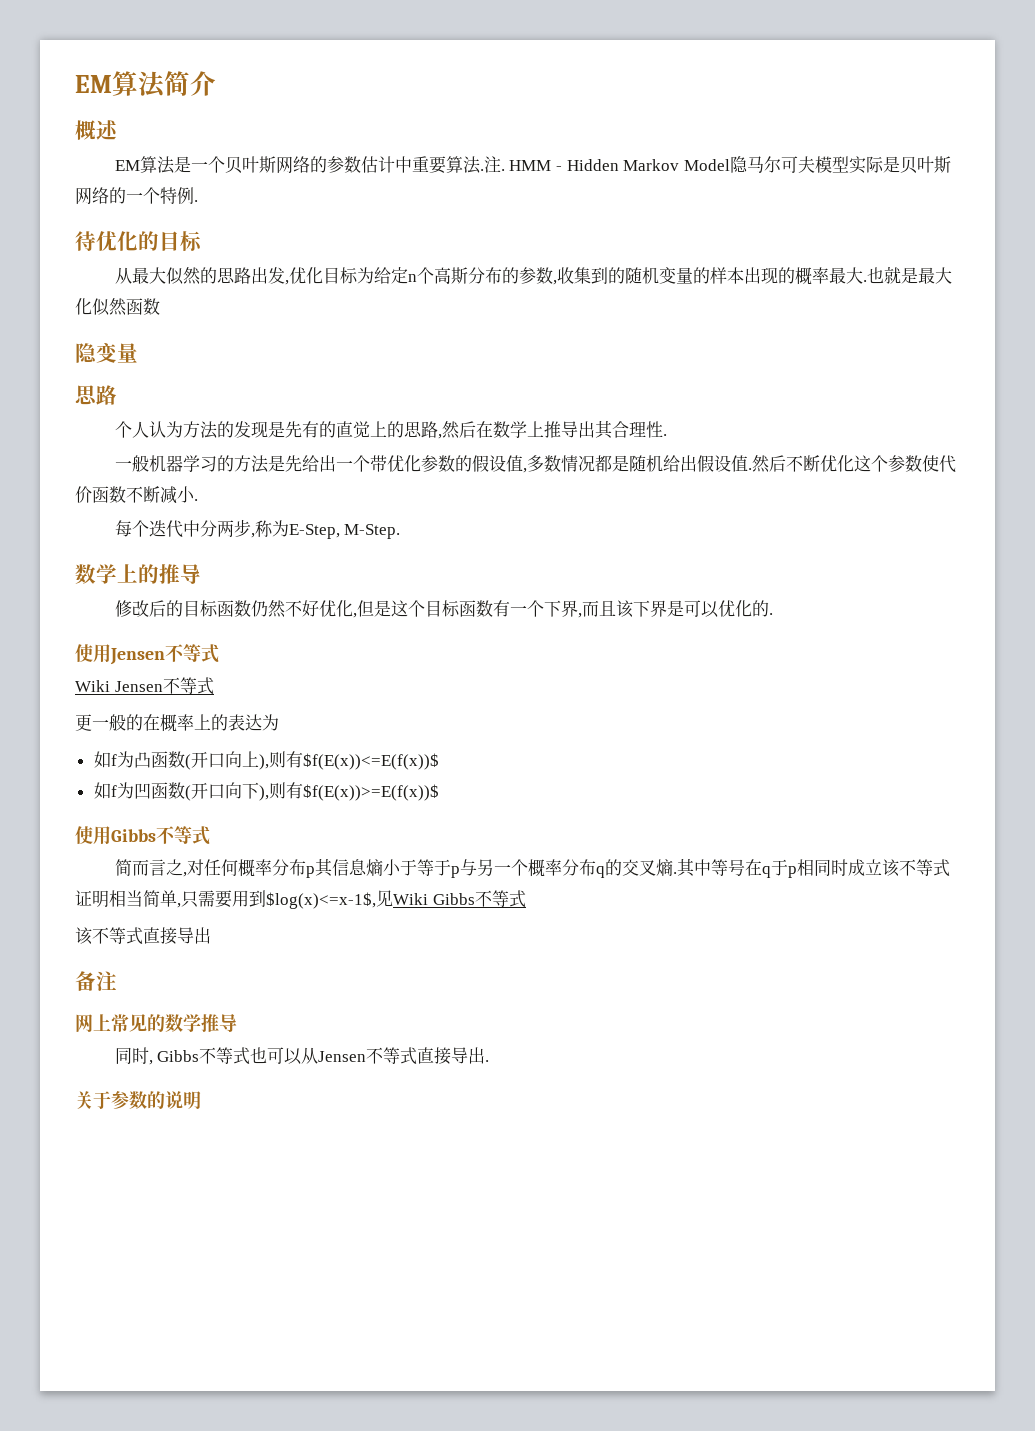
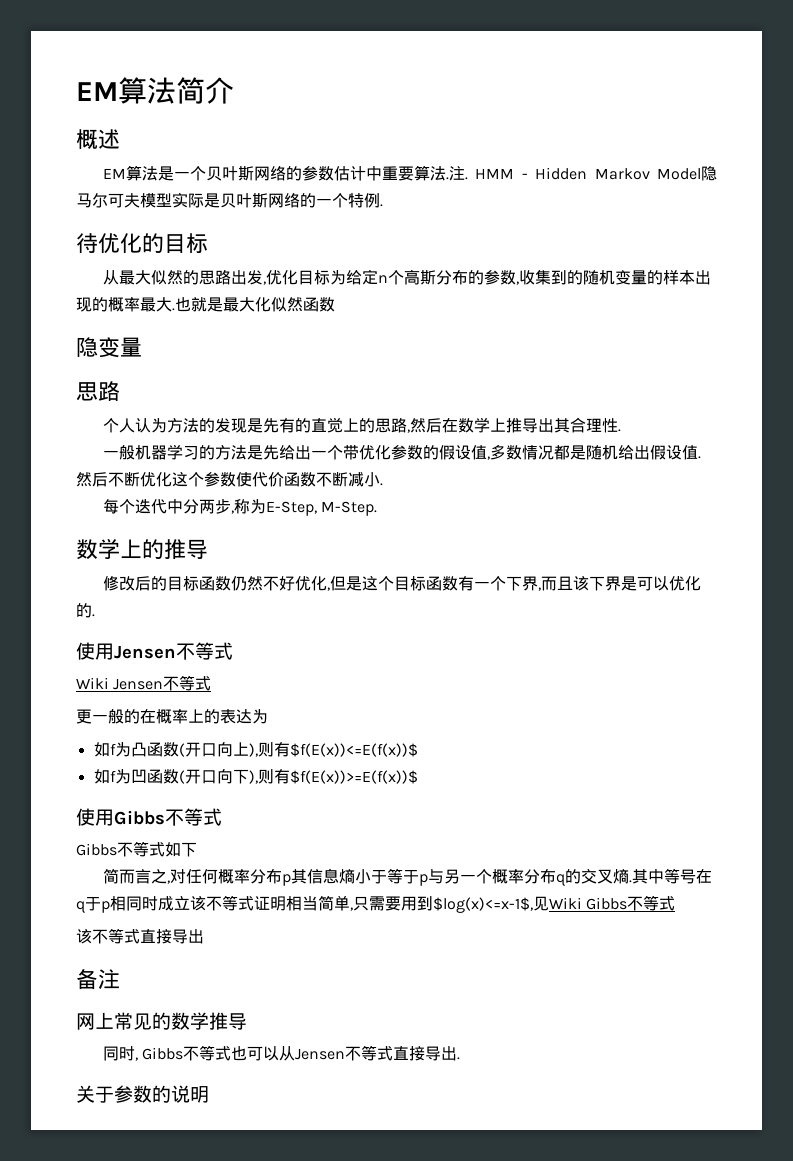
+ Gibbs不等式如下

